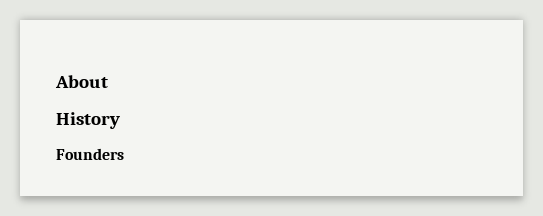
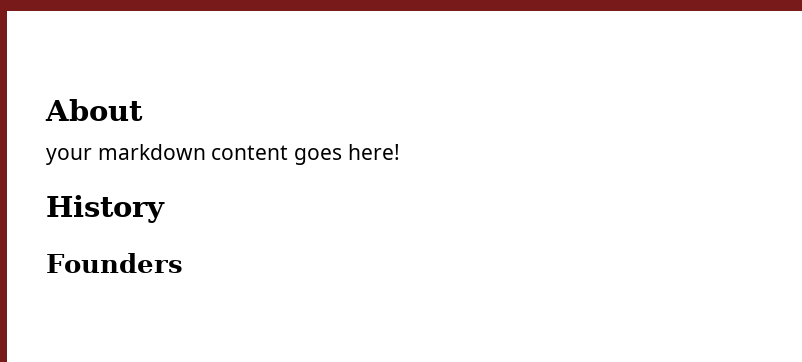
+ your markdown content goes here!

